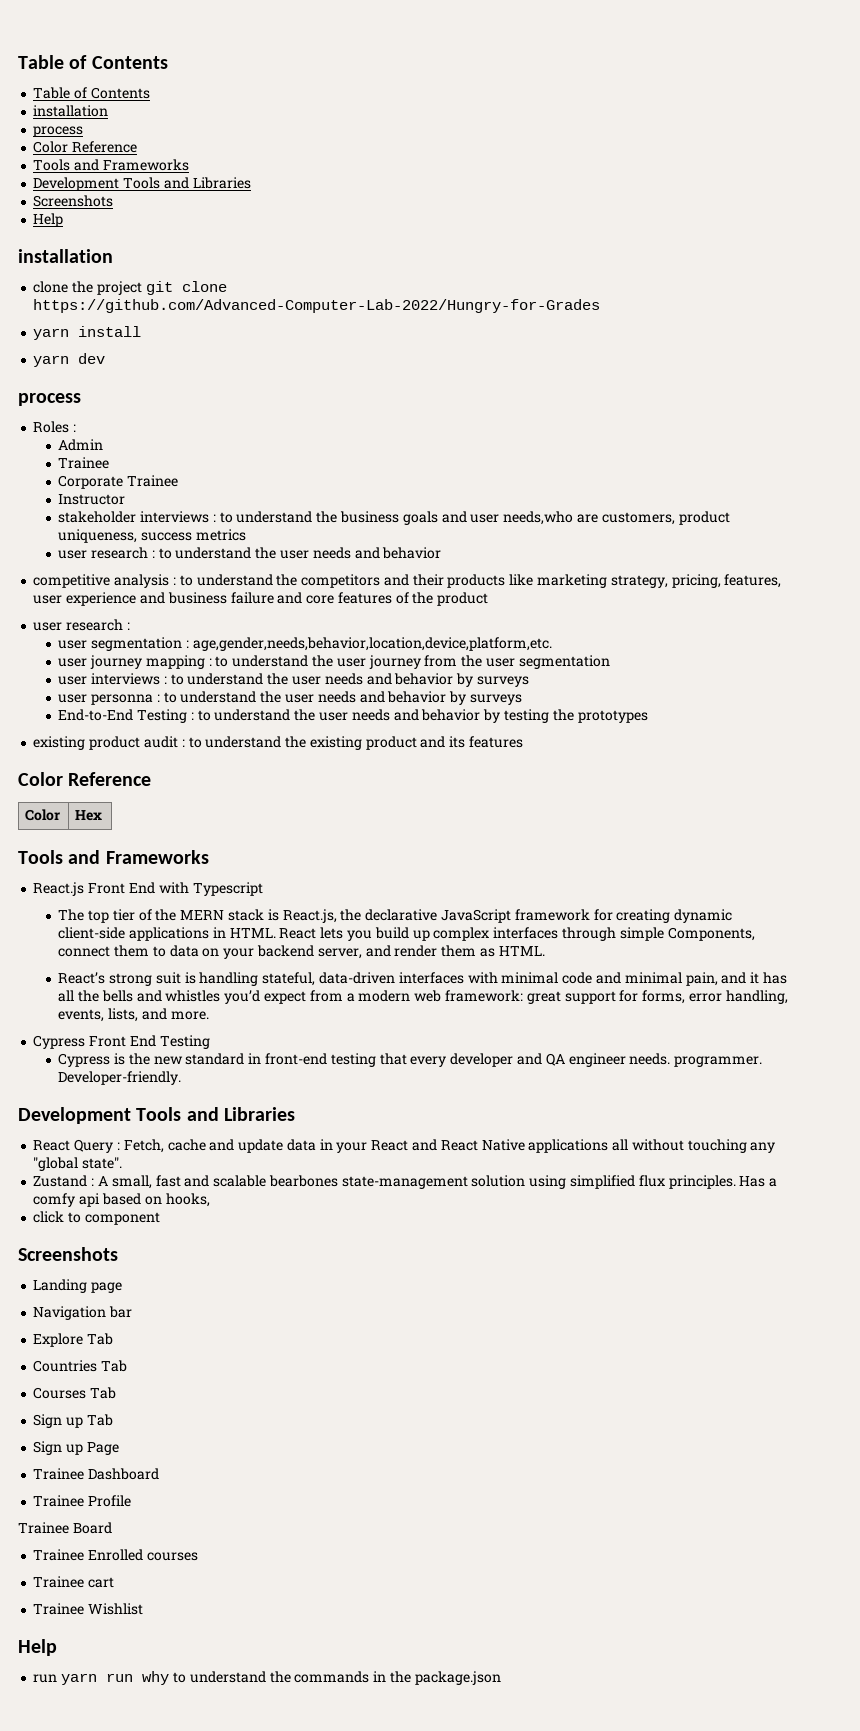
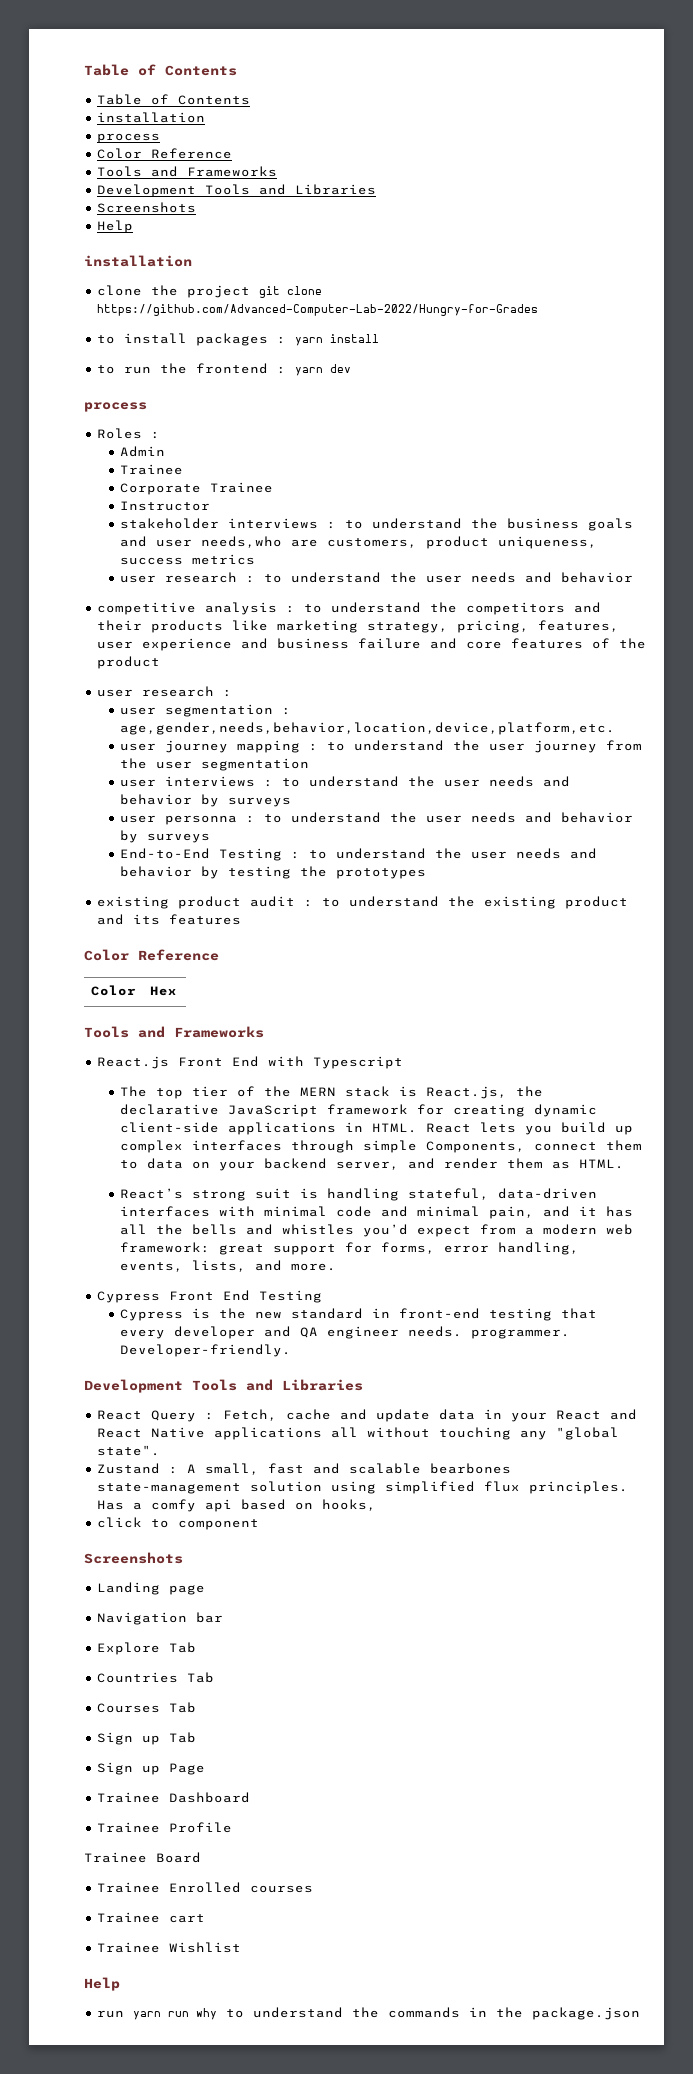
- yarn install
- yarn dev
+ to install packages : yarn install
+ to run the frontend : yarn dev

